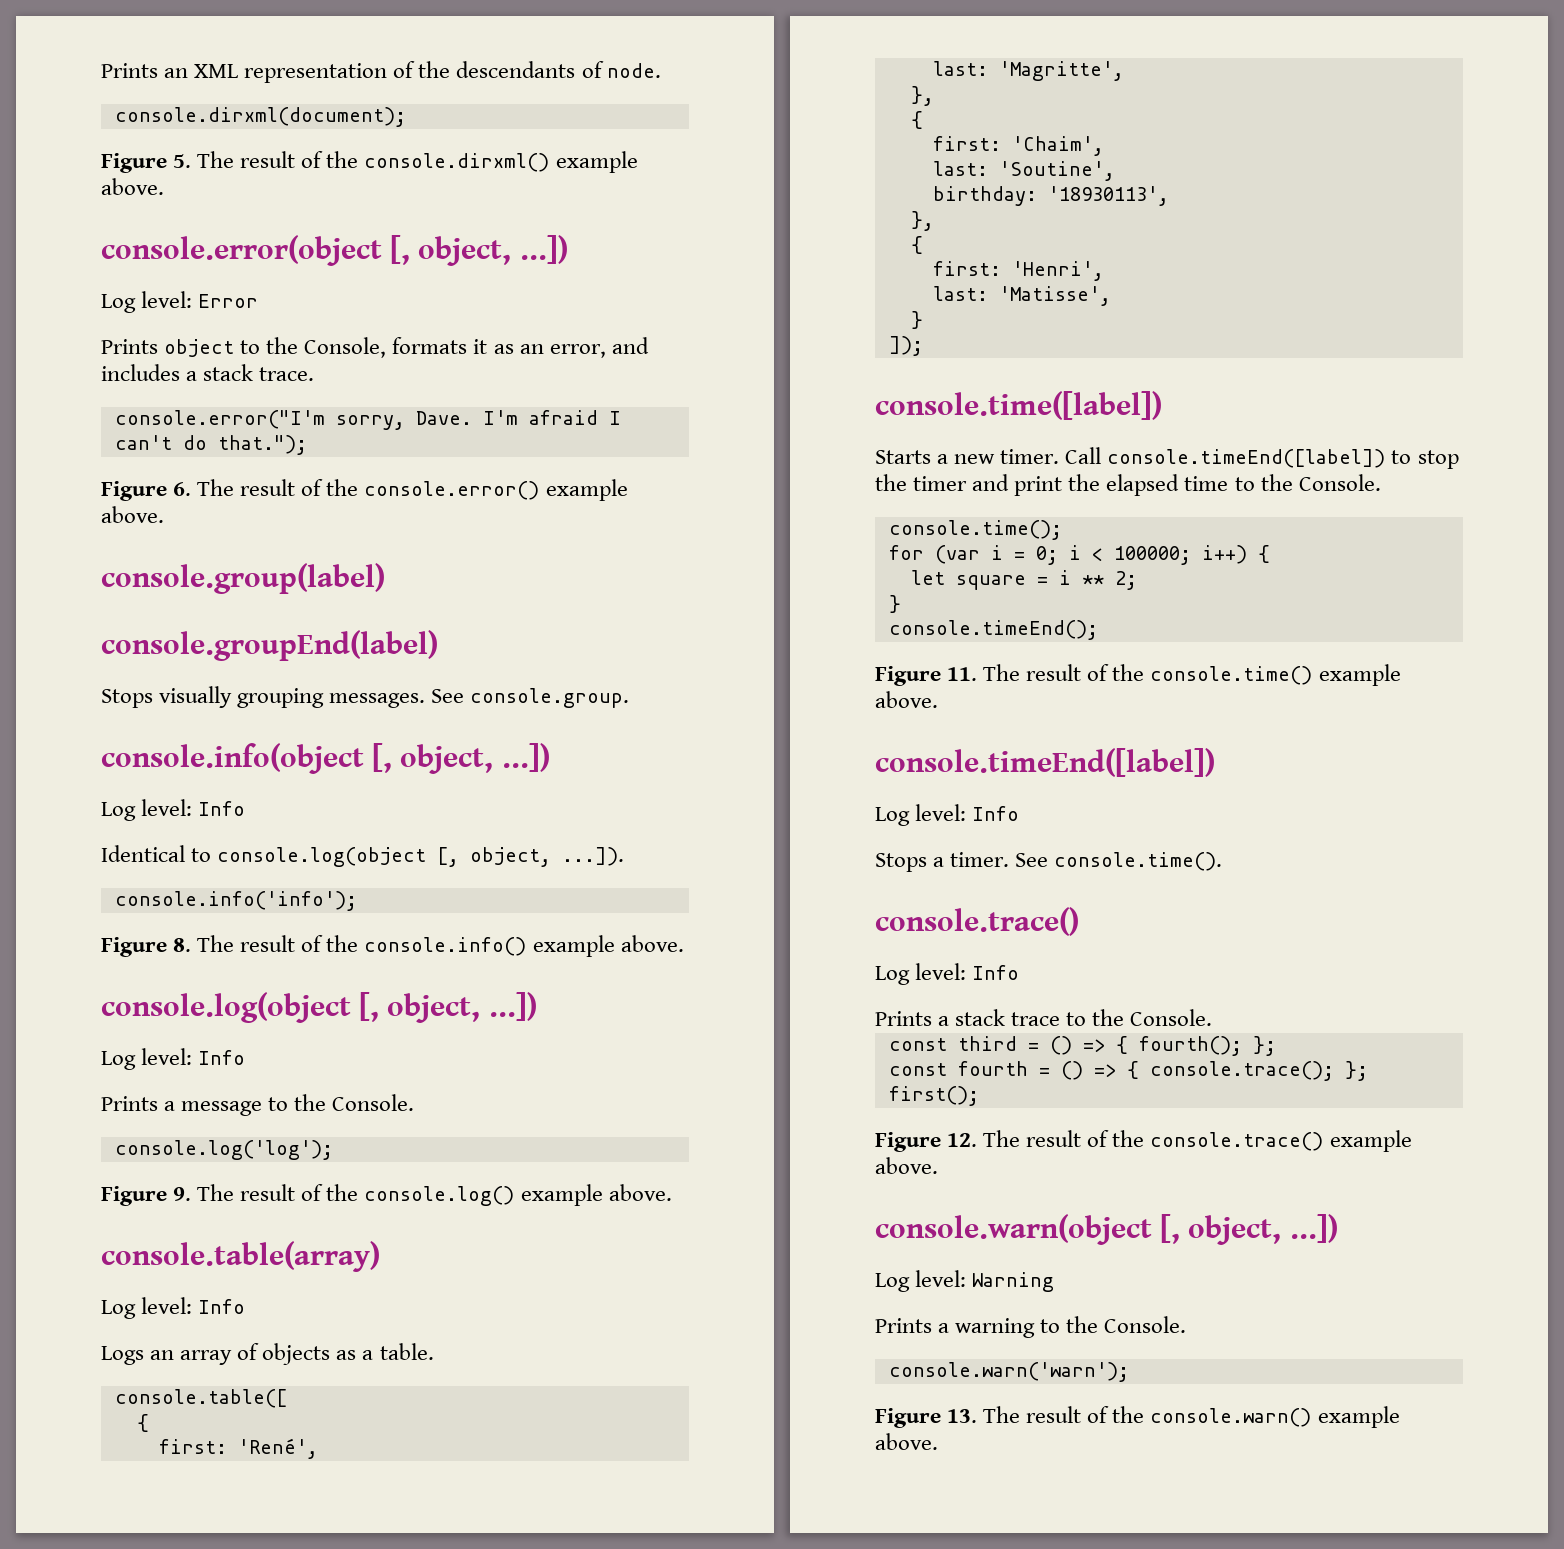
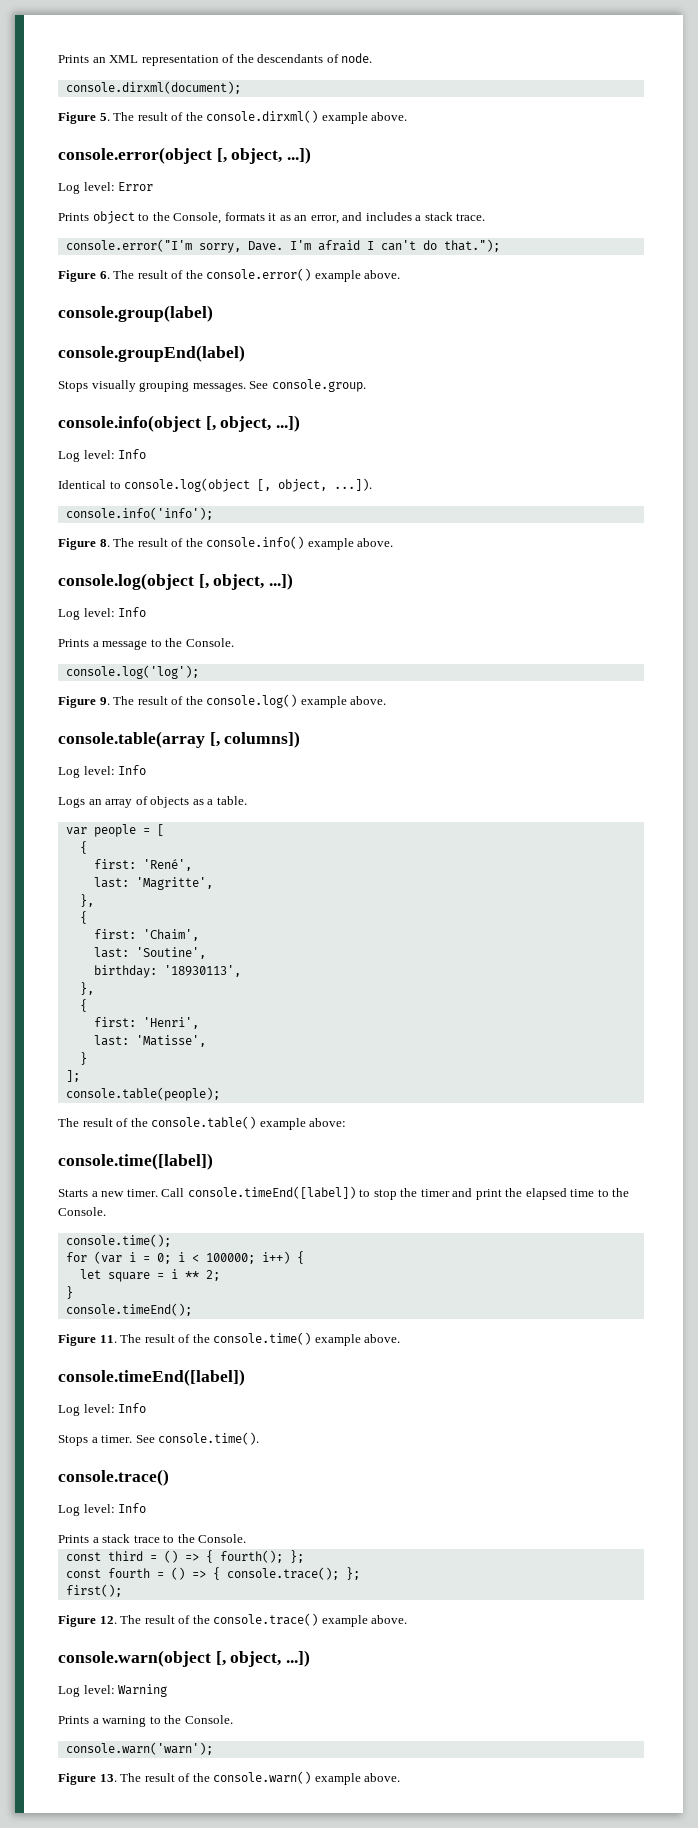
- console.table(array)
+ console.table(array [, columns])
- console.table([
+ var people = [
- ]);
+ ];
+ console.table(people);
+ The result of the console.table() example above:

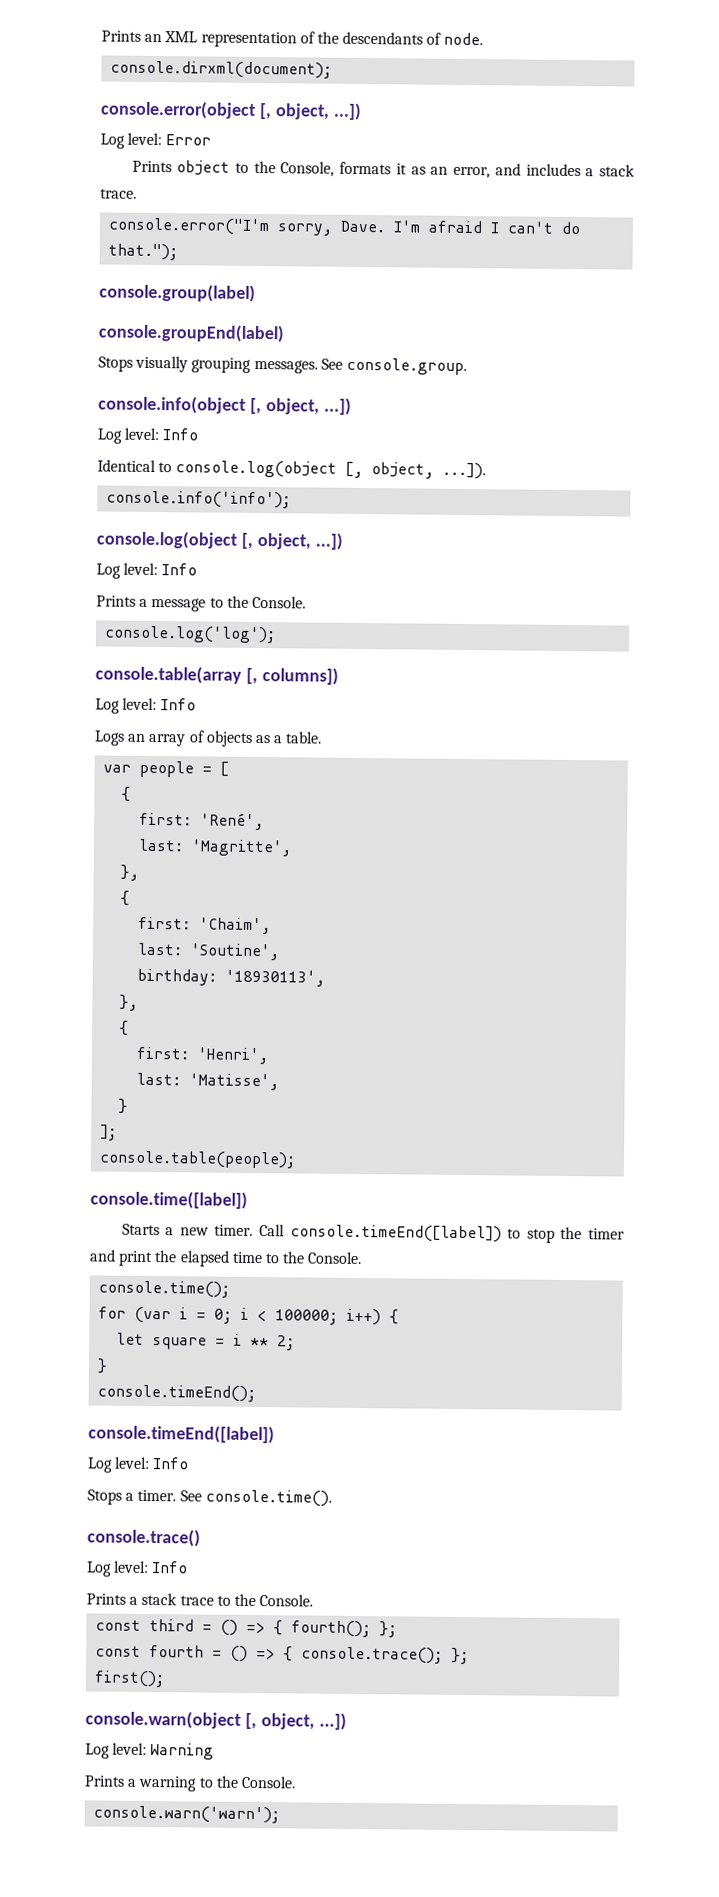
- Figure 5. The result of the console.dirxml() example above.
- Figure 6. The result of the console.error() example above.
- Figure 8. The result of the console.info() example above.
- Figure 9. The result of the console.log() example above.
- The result of the console.table() example above:
- Figure 11. The result of the console.time() example above.
- Figure 12. The result of the console.trace() example above.
- Figure 13. The result of the console.warn() example above.

